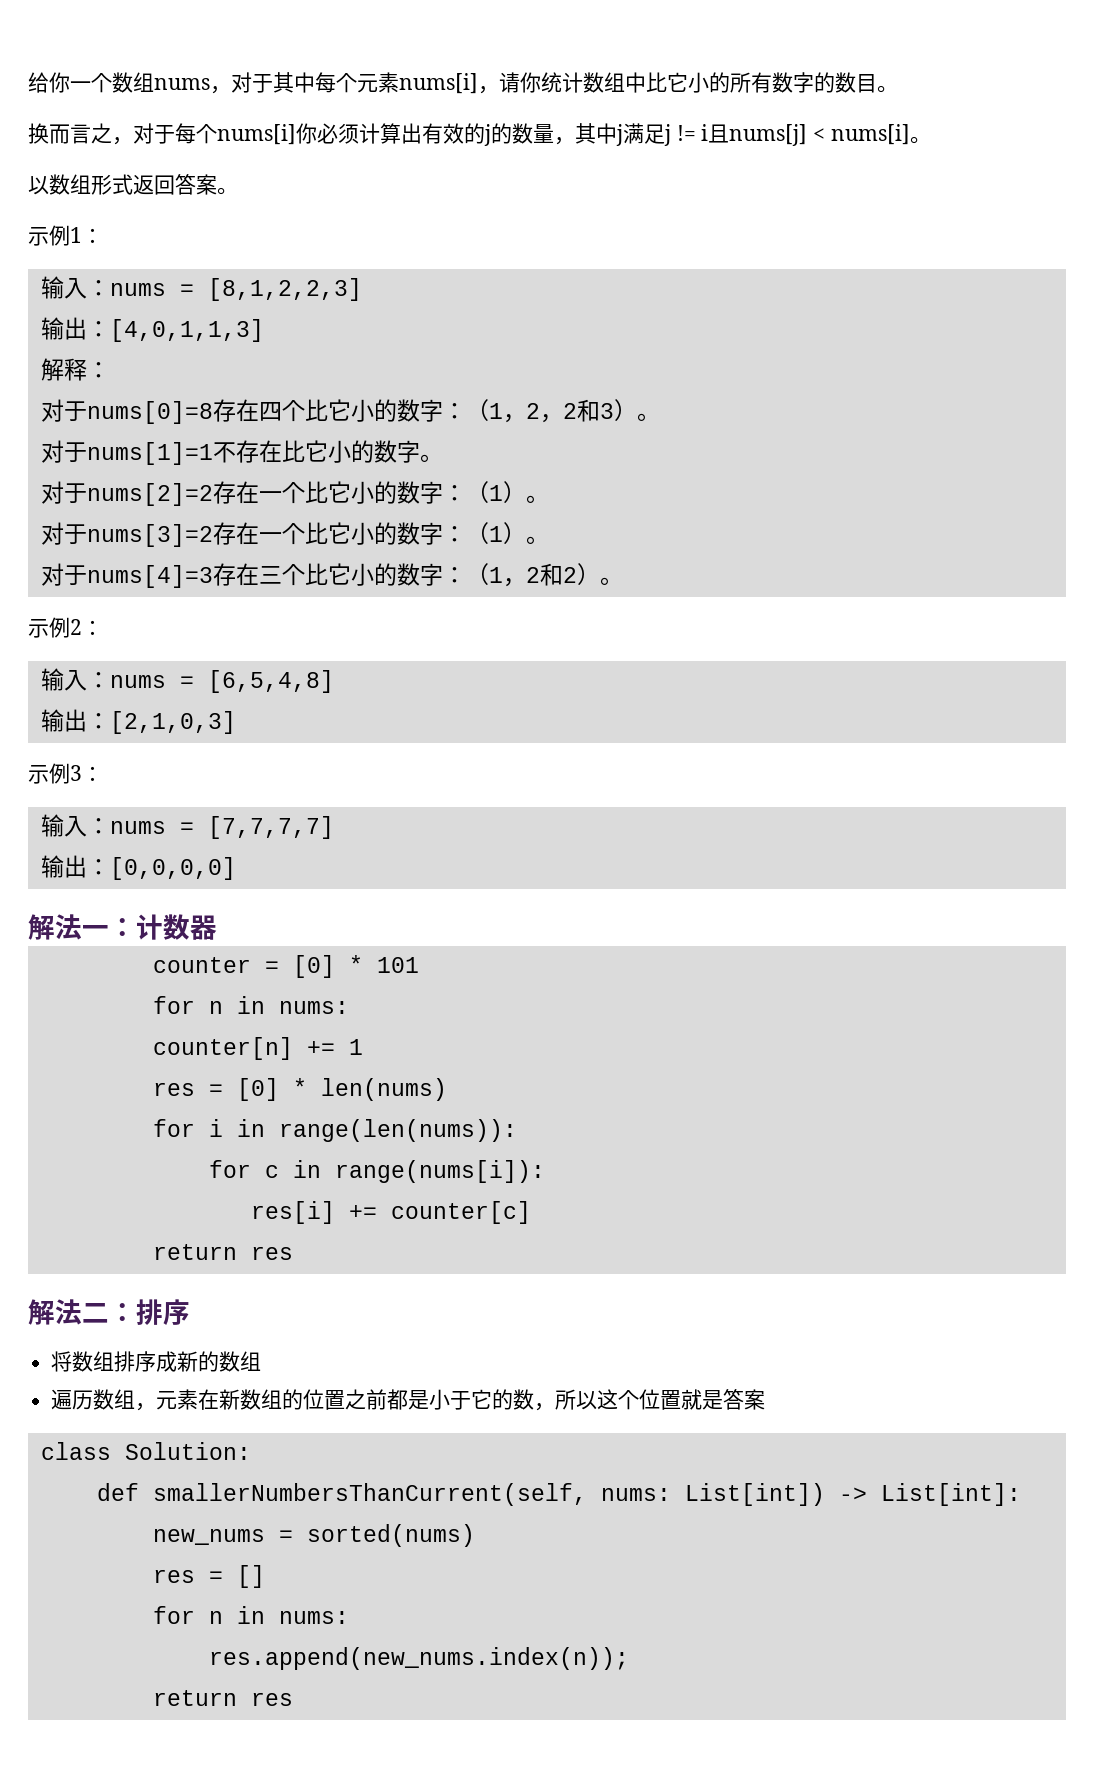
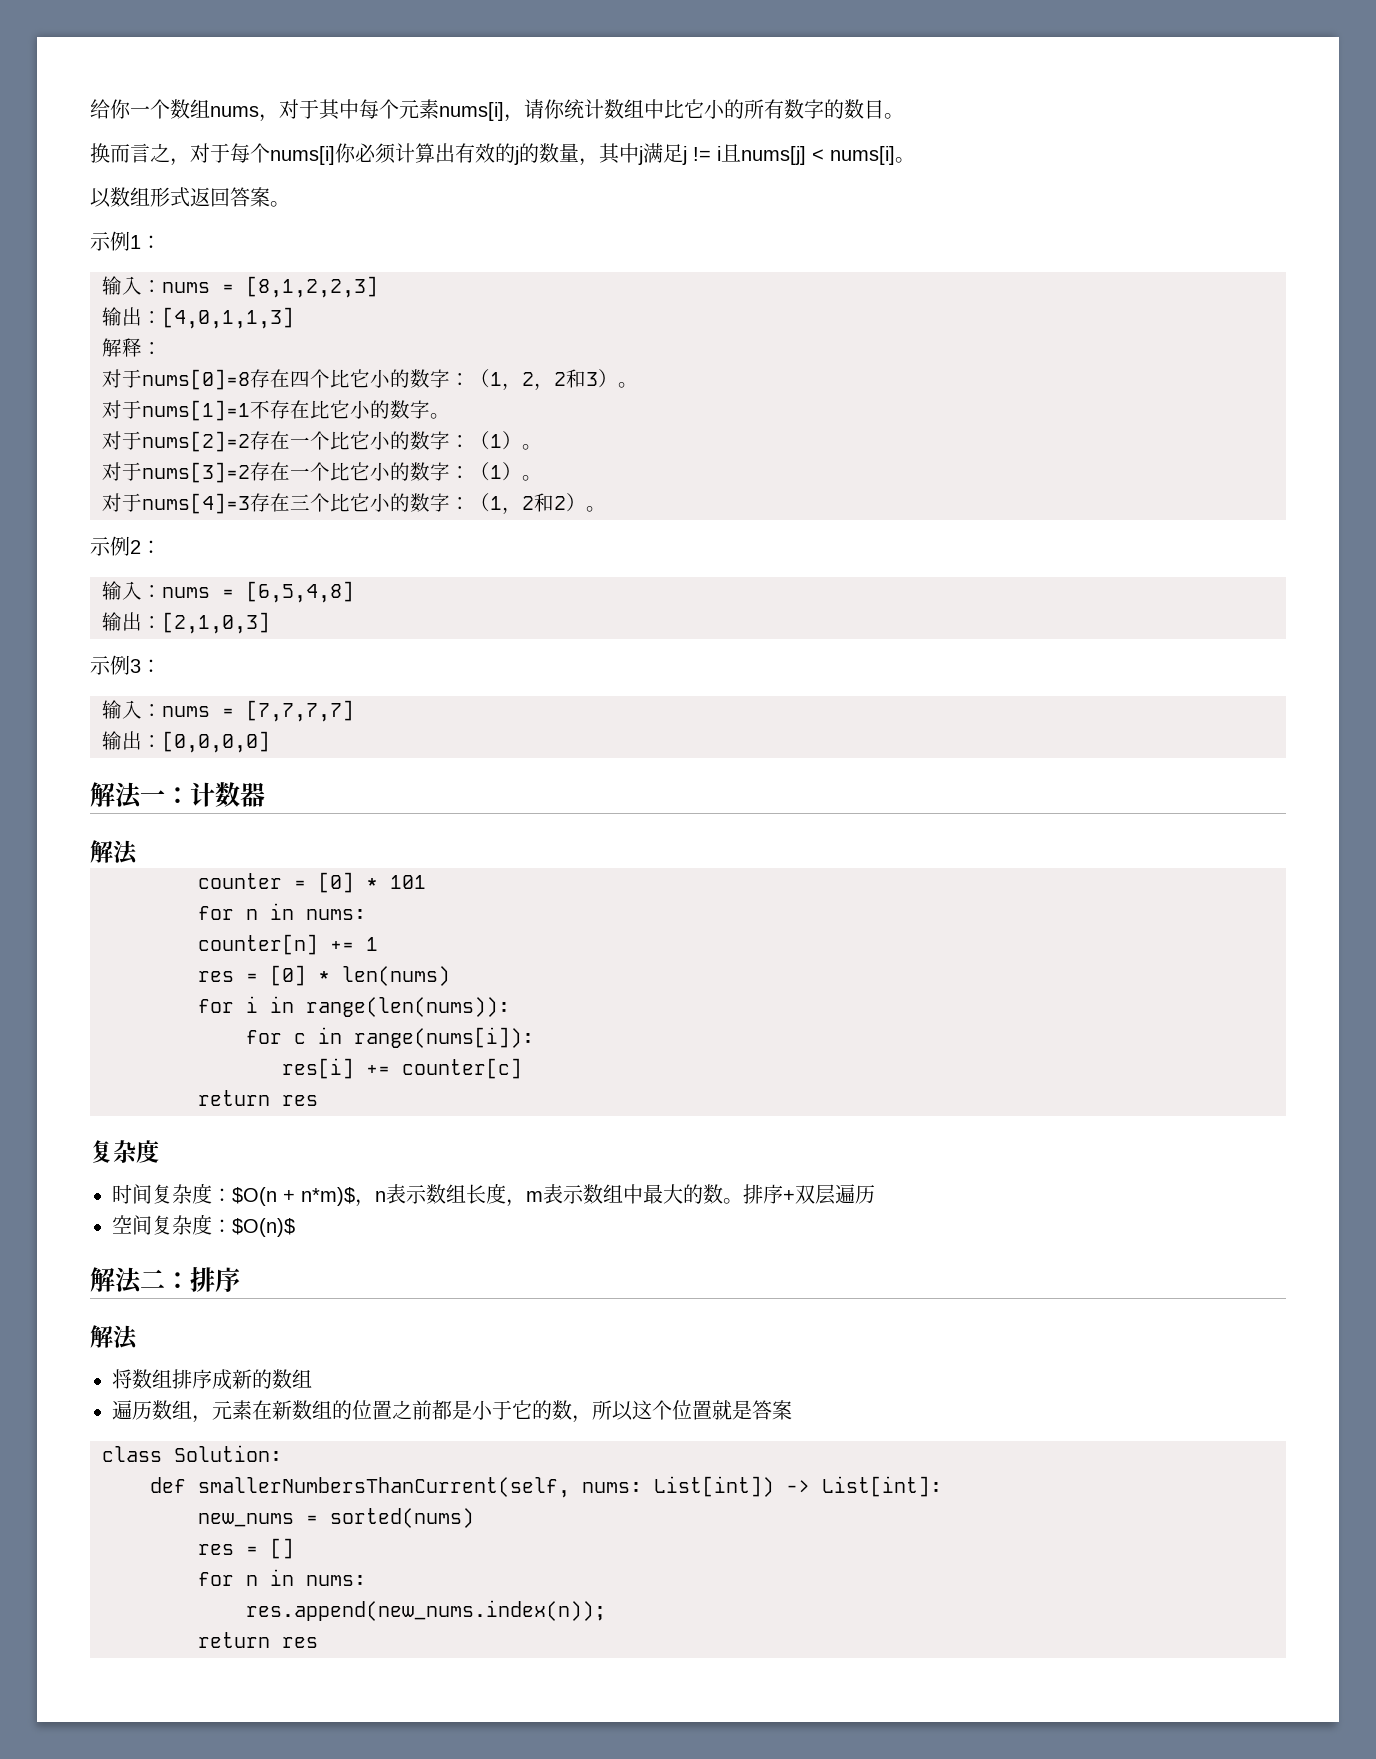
  解法一：计数器
+ 解法
  res[i] += counter[c]
  return res
+ 复杂度
+ 时间复杂度：$O(n + n*m)$，n表示数组长度，m表示数组中最大的数。排序+双层遍历
+ 空间复杂度：$O(n)$
  解法二：排序
+ 解法

